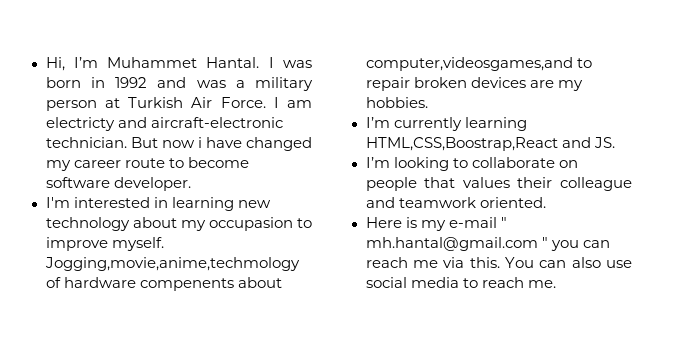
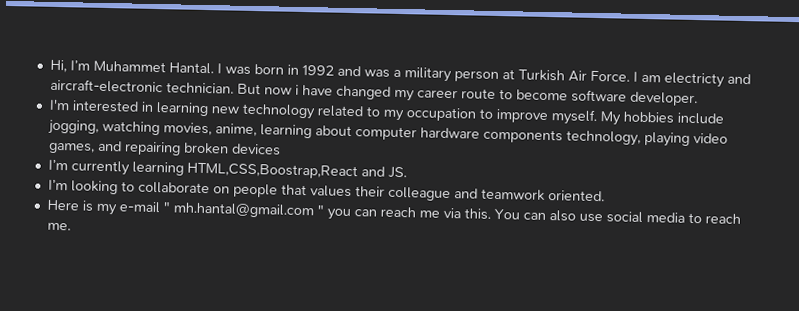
- I'm interested in learning new technology about my occupasion to improve myself. Jogging,movie,anime,techmology of hardware compenents about computer,videosgames,and to repair broken devices are my hobbies.
+ I'm interested in learning new technology related to my occupation to improve myself. My hobbies include jogging, watching movies, anime, learning about computer hardware components technology, playing video games, and repairing broken devices

